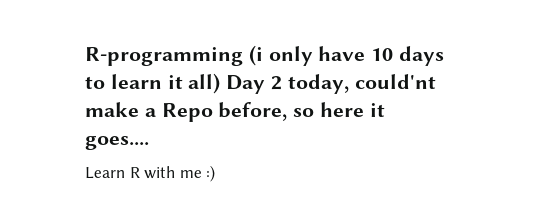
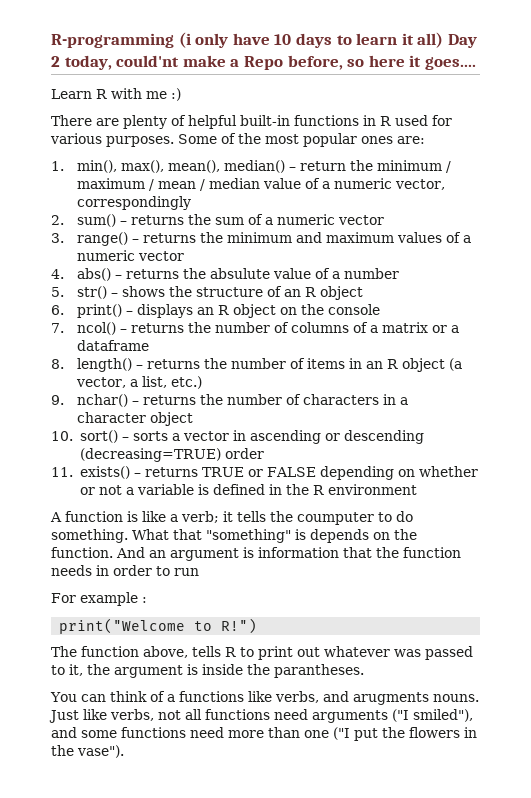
+ There are plenty of helpful built-in functions in R used for various purposes. Some of the most popular ones are:
+ 1. min(), max(), mean(), median() – return the minimum / maximum / mean / median value of a numeric vector, correspondingly
+ 2. sum() – returns the sum of a numeric vector
+ 3. range() – returns the minimum and maximum values of a numeric vector
+ 4. abs() – returns the absulute value of a number
+ 5. str() – shows the structure of an R object
+ 6. print() – displays an R object on the console
+ 7. ncol() – returns the number of columns of a matrix or a dataframe
+ 8. length() – returns the number of items in an R object (a vector, a list, etc.)
+ 9. nchar() – returns the number of characters in a character object
+ 10. sort() – sorts a vector in ascending or descending (decreasing=TRUE) order
+ 11. exists() – returns TRUE or FALSE depending on whether or not a variable is defined in the R environment
+ A function is like a verb; it tells the coumputer to do something. What that "something" is depends on the function. And an argument is information that the function needs in order to run
+ For example :
+ print("Welcome to R!")
+ The function above, tells R to print out whatever was passed to it, the argument is inside the parantheses.
+ You can think of a functions like verbs, and arugments nouns. Just like verbs, not all functions need arguments ("I smiled"), and some functions need more than one ("I put the flowers in the vase").

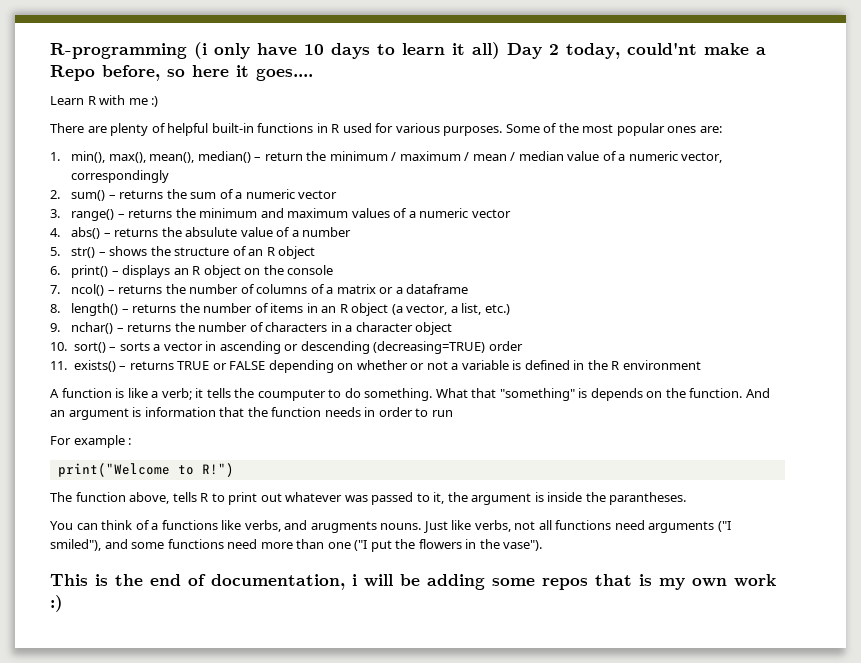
+ This is the end of documentation, i will be adding some repos that is my own work :)

